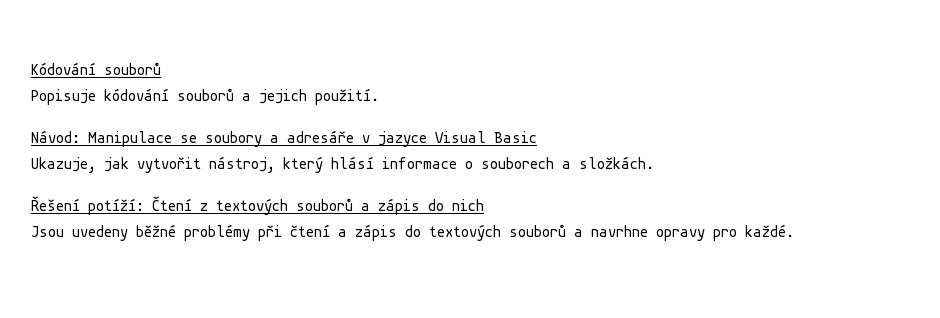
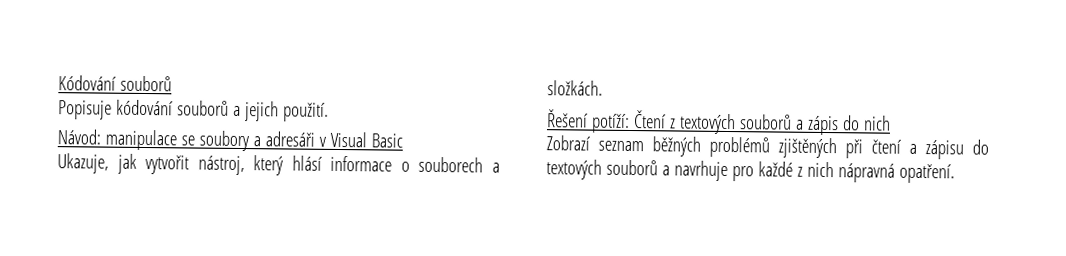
- Návod: Manipulace se soubory a adresáře v jazyce Visual Basic
+ Návod: manipulace se soubory a adresáři v Visual Basic
- Jsou uvedeny běžné problémy při čtení a zápis do textových souborů a navrhne opravy pro každé.
+ Zobrazí seznam běžných problémů zjištěných při čtení a zápisu do textových souborů a navrhuje pro každé z nich nápravná opatření.

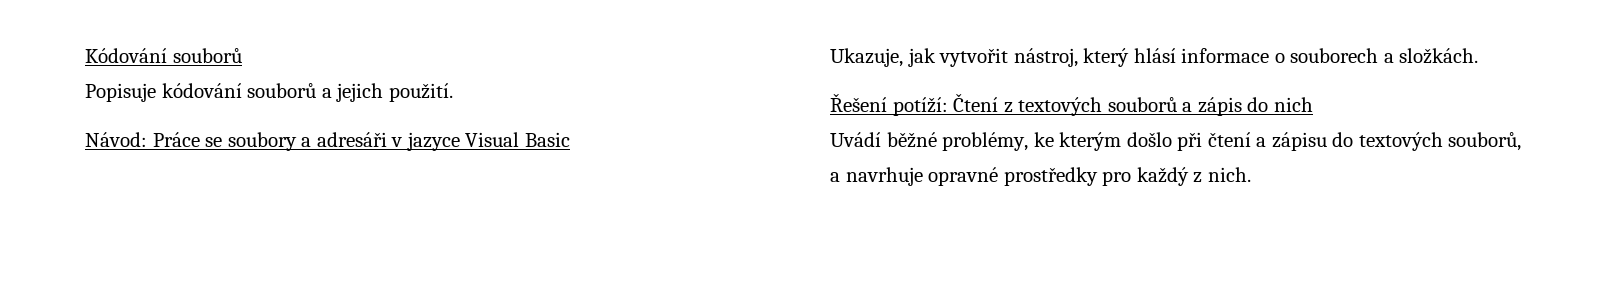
- Návod: manipulace se soubory a adresáři v Visual Basic
+ Návod: Práce se soubory a adresáři v jazyce Visual Basic
- Zobrazí seznam běžných problémů zjištěných při čtení a zápisu do textových souborů a navrhuje pro každé z nich nápravná opatření.
+ Uvádí běžné problémy, ke kterým došlo při čtení a zápisu do textových souborů, a navrhuje opravné prostředky pro každý z nich.

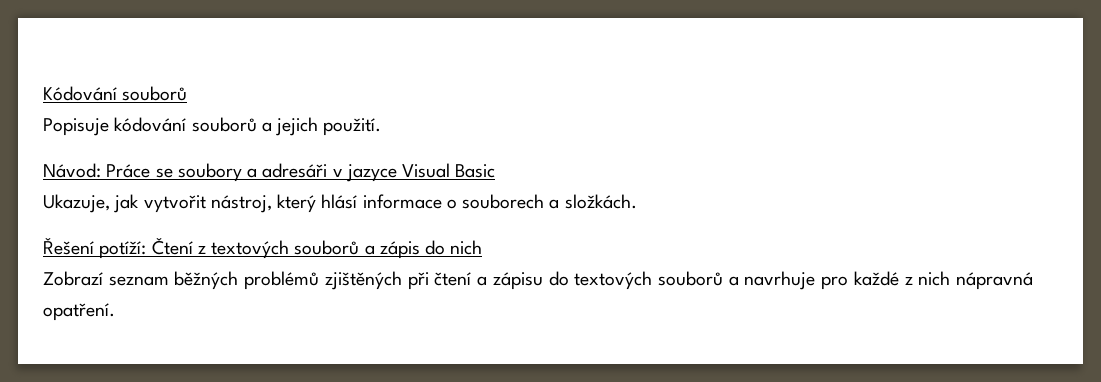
- Uvádí běžné problémy, ke kterým došlo při čtení a zápisu do textových souborů, a navrhuje opravné prostředky pro každý z nich.
+ Zobrazí seznam běžných problémů zjištěných při čtení a zápisu do textových souborů a navrhuje pro každé z nich nápravná opatření.

